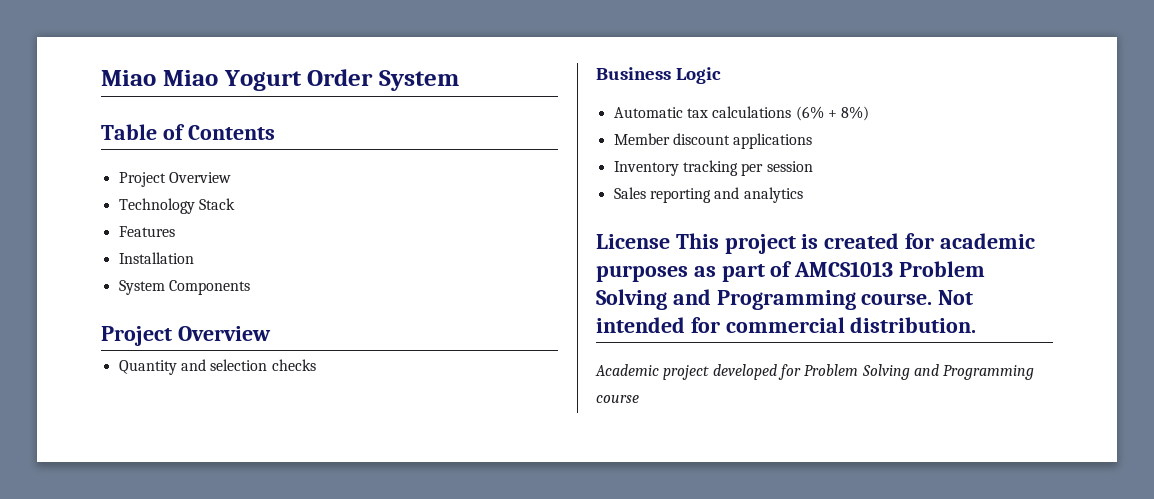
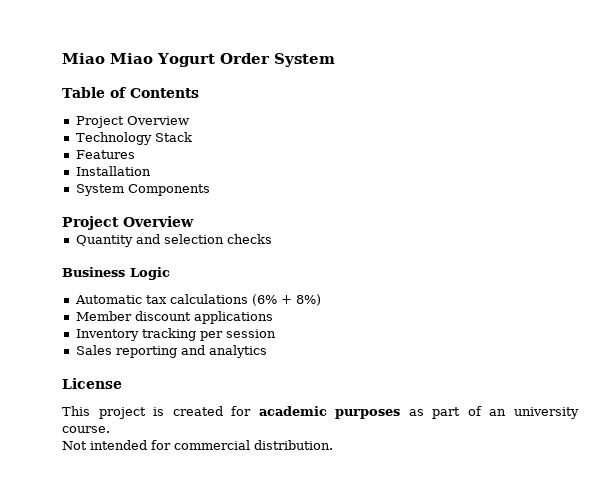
- License This project is created for academic purposes as part of AMCS1013 Problem Solving and Programming course. Not intended for commercial distribution.
+ License
+ This project is created for academic purposes as part of an university course.
+ Not intended for commercial distribution.
- Academic project developed for Problem Solving and Programming course

